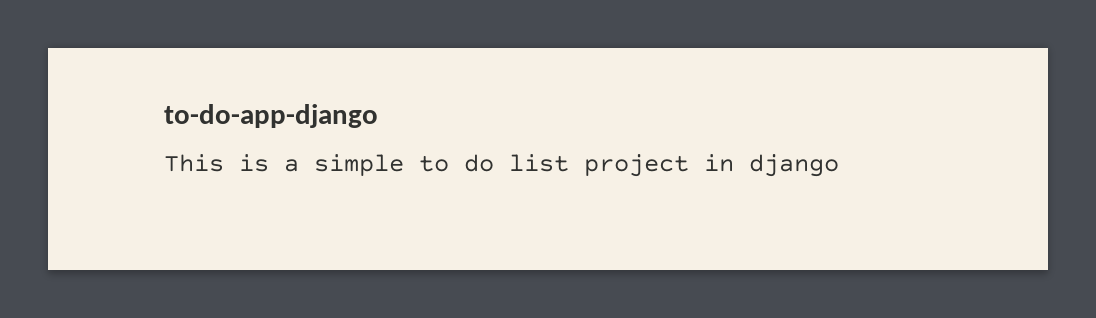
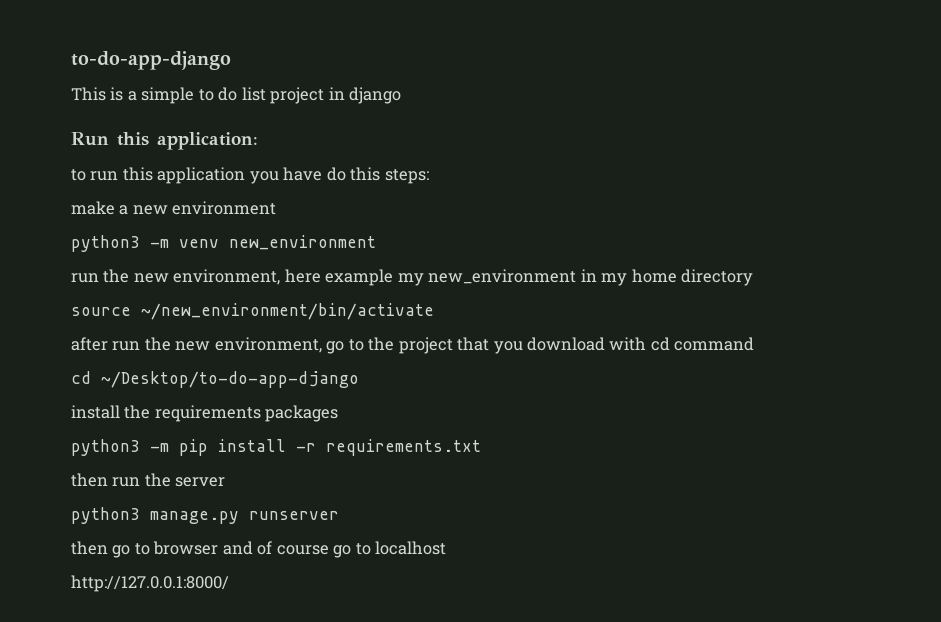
+ Run this application:
+ to run this application you have do this steps:
+ make a new environment
+ python3 -m venv new_environment
+ run the new environment, here example my new_environment in my home directory
+ source ~/new_environment/bin/activate
+ after run the new environment, go to the project that you download with cd command
+ cd ~/Desktop/to-do-app-django
+ install the requirements packages
+ python3 -m pip install -r requirements.txt
+ then run the server
+ python3 manage.py runserver
+ then go to browser and of course go to localhost
+ http://127.0.0.1:8000/

